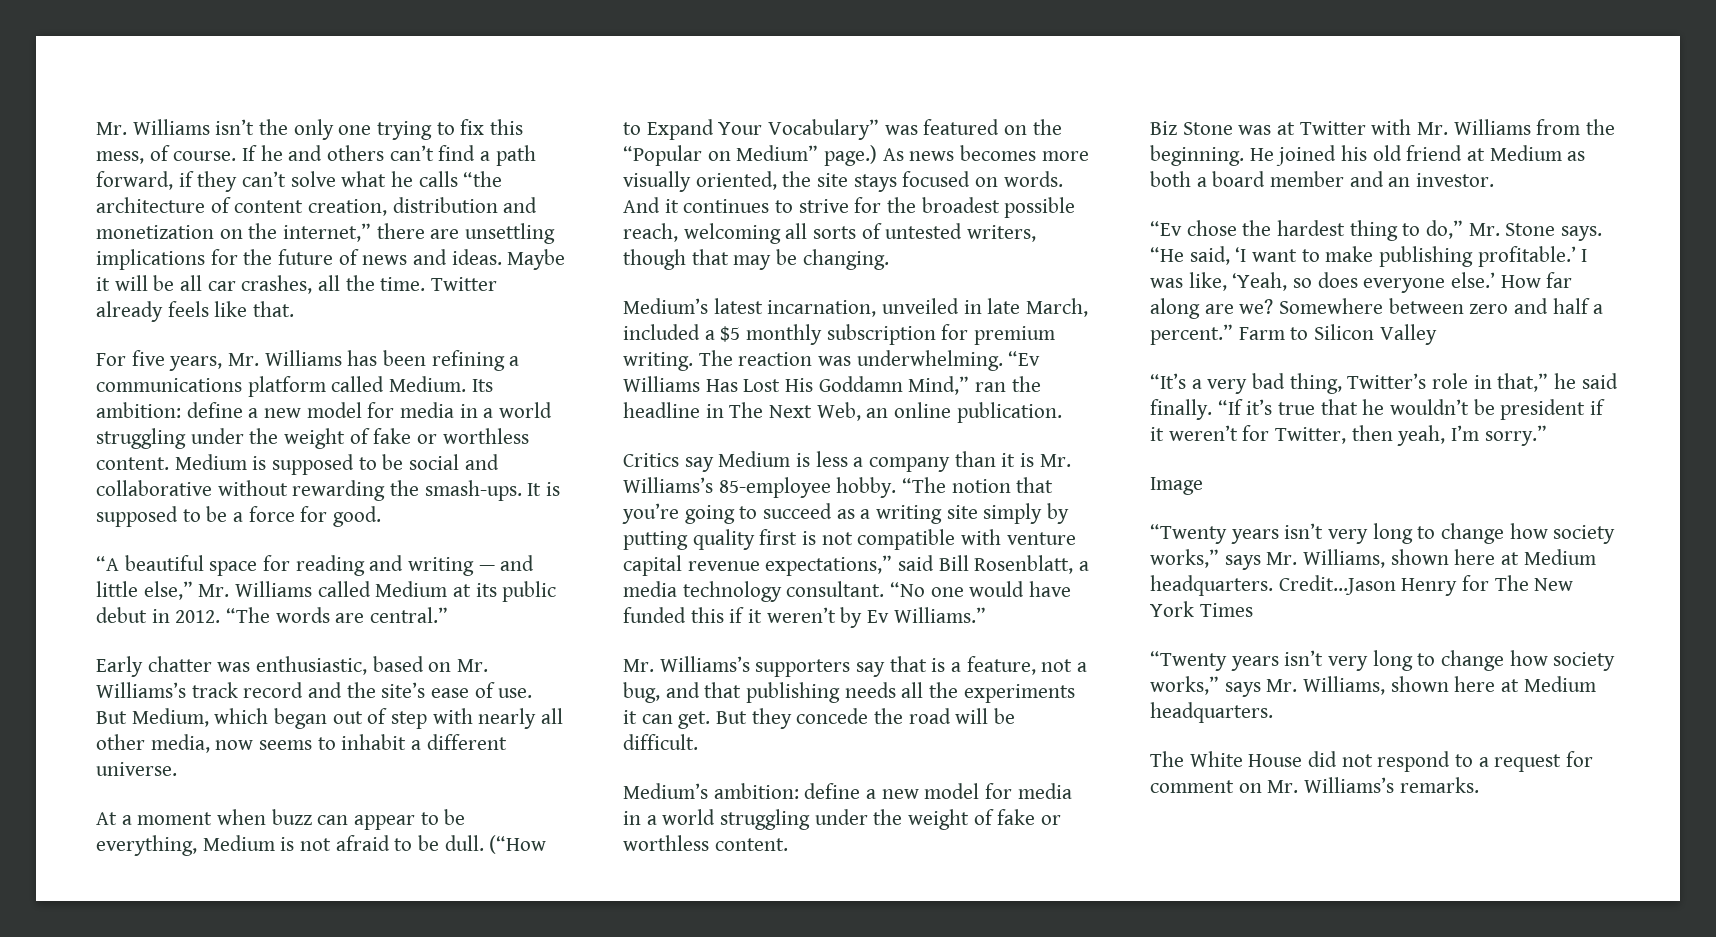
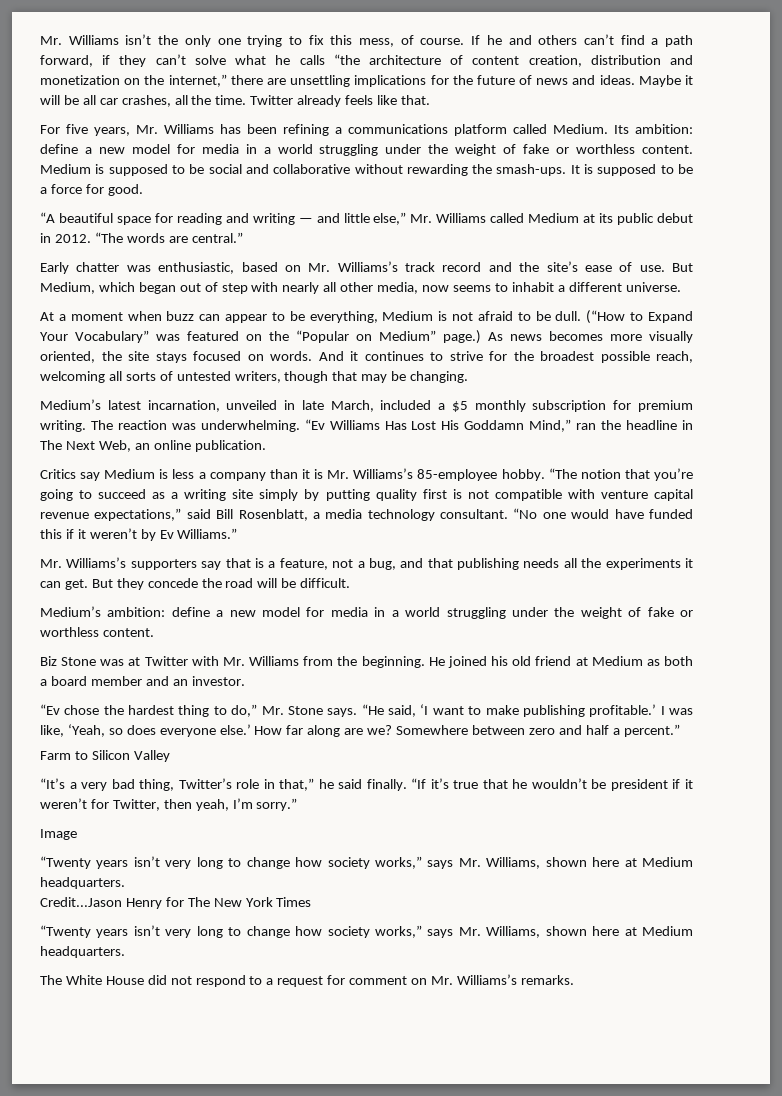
- Somewhere between zero and half a percent.” Farm to Silicon Valley
+ Somewhere between zero and half a percent.”
+ Farm to Silicon Valley
  Image
- “Twenty years isn’t very long to change how society works,” says Mr. Williams, shown here at Medium headquarters. Credit...Jason Henry for The New York Times
+ “Twenty years isn’t very long to change how society works,” says Mr. Williams, shown here at Medium headquarters.
+ Credit...Jason Henry for The New York Times

